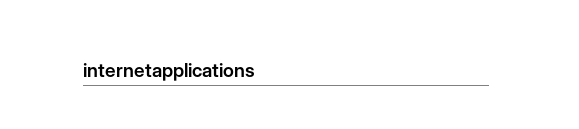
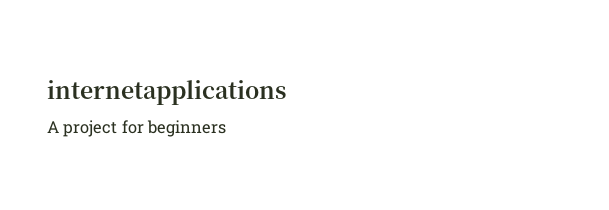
+ A project for beginners

